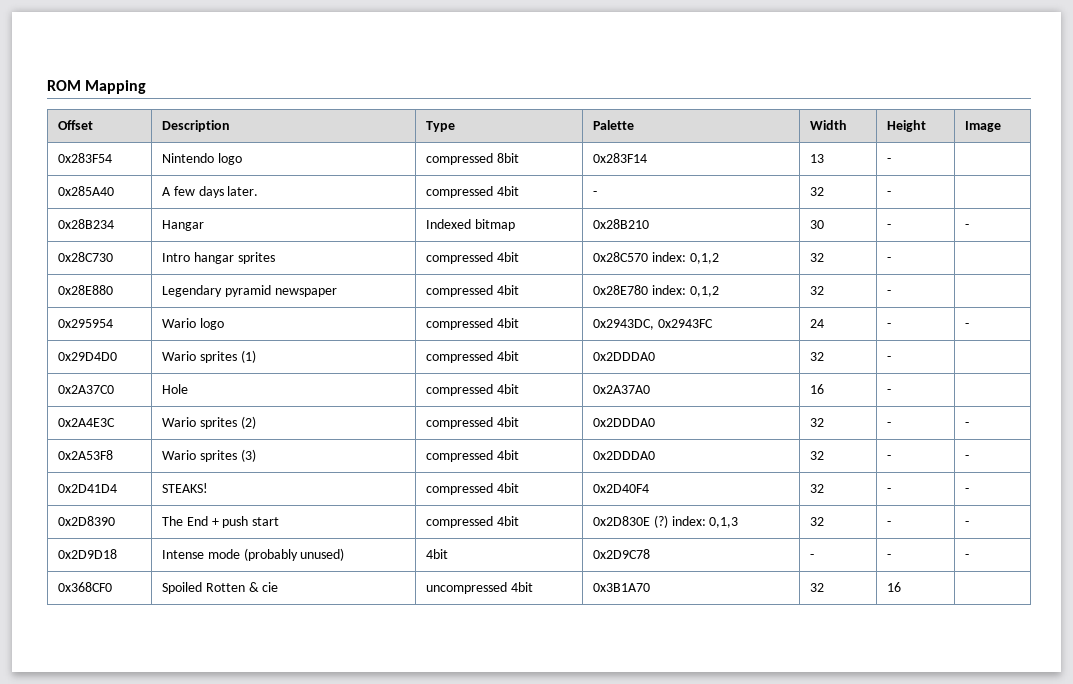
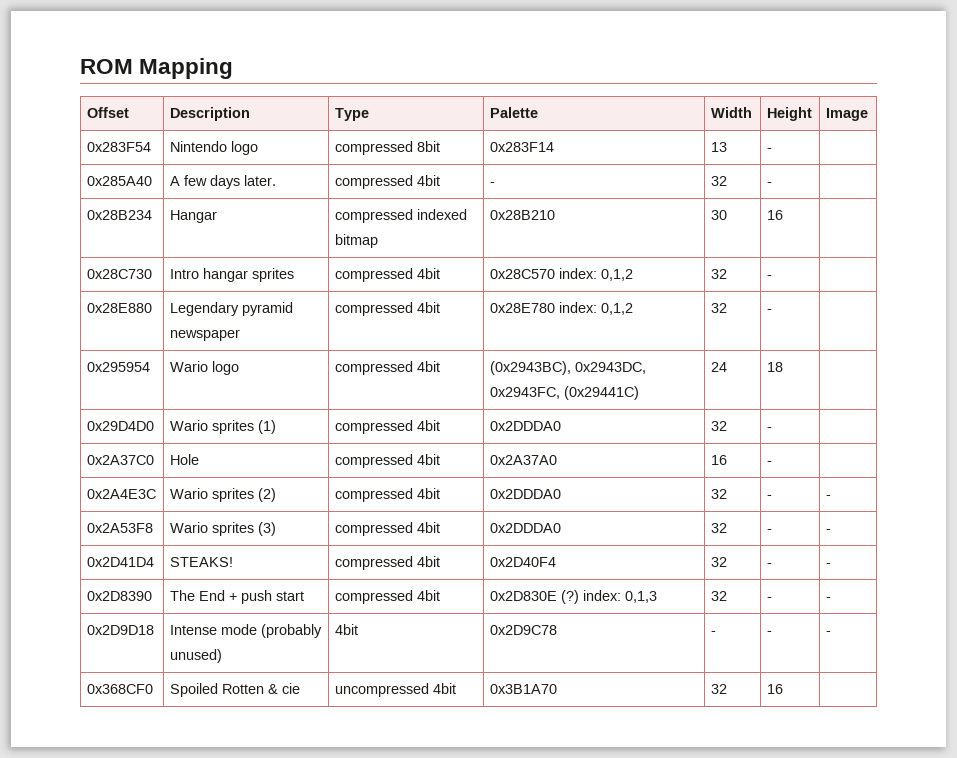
- 0x28B234 | Hangar | Indexed bitmap | 0x28B210 | 30 | - | -
+ 0x28B234 | Hangar | compressed indexed bitmap | 0x28B210 | 30 | 16 |
- 0x295954 | Wario logo | compressed 4bit | 0x2943DC, 0x2943FC | 24 | - | -
+ 0x295954 | Wario logo | compressed 4bit | (0x2943BC), 0x2943DC, 0x2943FC, (0x29441C) | 24 | 18 |

